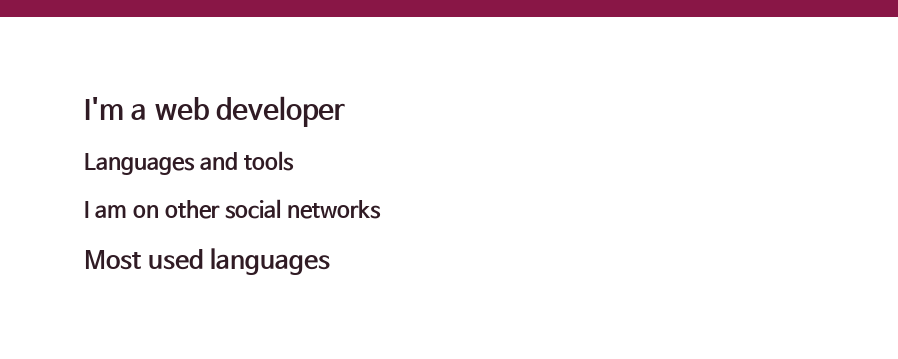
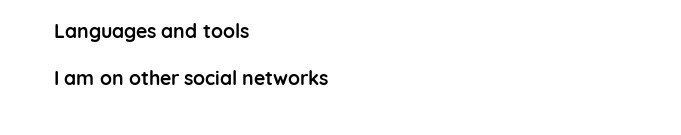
- I'm a web developer
- Most used languages

